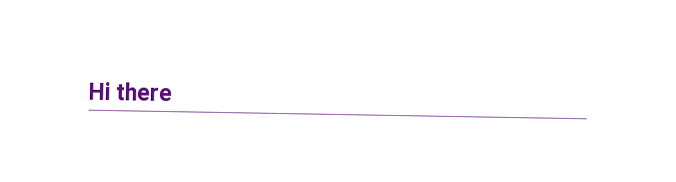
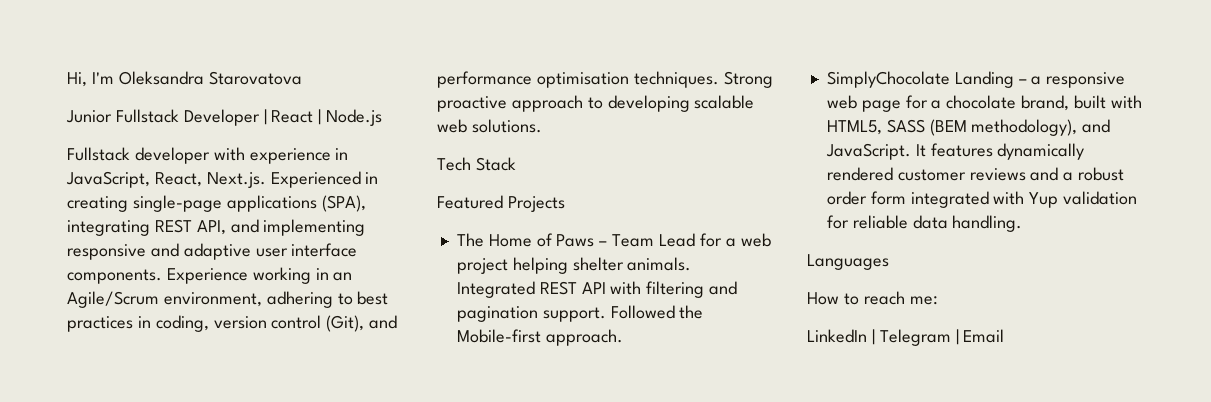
- Hi there
+ Hi, I'm Oleksandra Starovatova
+ Junior Fullstack Developer | React | Node.js
+ Fullstack developer with experience in JavaScript, React, Next.js. Experienced in creating single-page applications (SPA), integrating REST API, and implementing responsive and adaptive user interface components. Experience working in an Agile/Scrum environment, adhering to best practices in coding, version control (Git), and performance optimisation techniques. Strong proactive approach to developing scalable web solutions.
+ Tech Stack
+ Featured Projects
+ The Home of Paws – Team Lead for a web project helping shelter animals. Integrated REST API with filtering and pagination support. Followed the Mobile-first approach.
+ SimplyChocolate Landing – a responsive web page for a chocolate brand, built with HTML5, SASS (BEM methodology), and JavaScript. It features dynamically rendered customer reviews and a robust order form integrated with Yup validation for reliable data handling.
+ Languages
+ How to reach me:
+ LinkedIn | Telegram | Email

